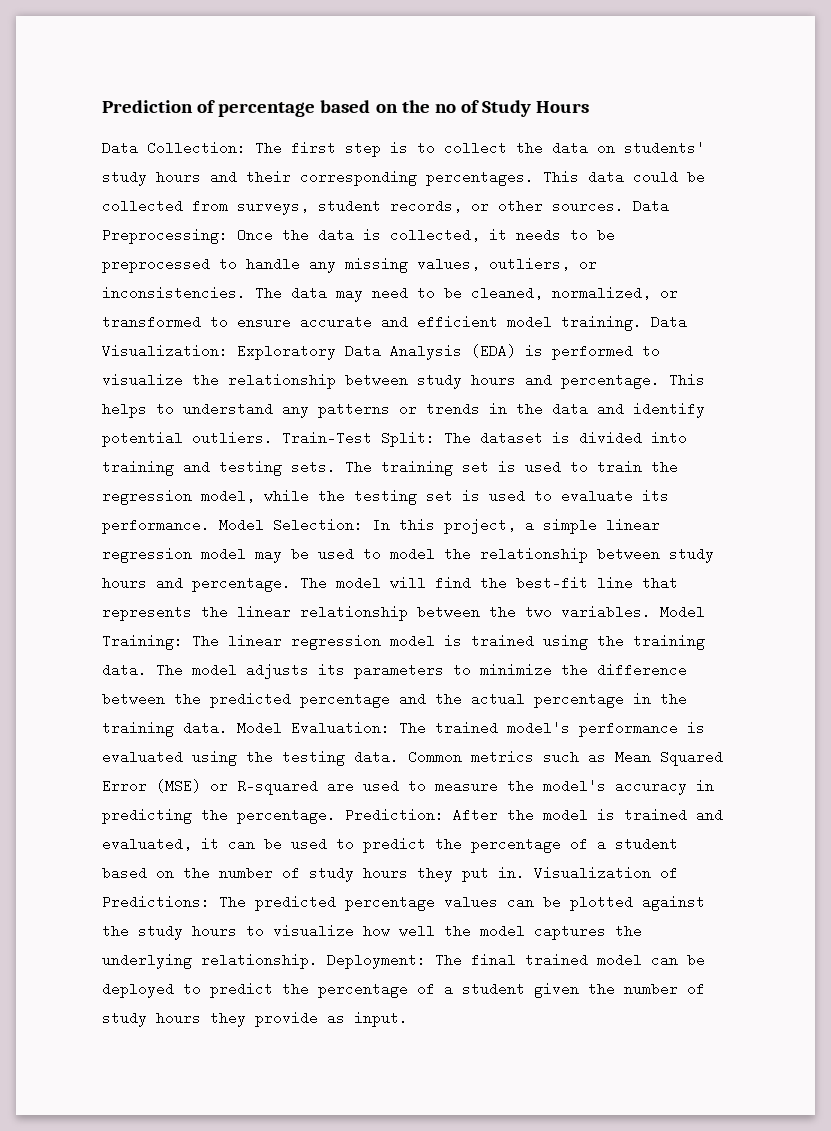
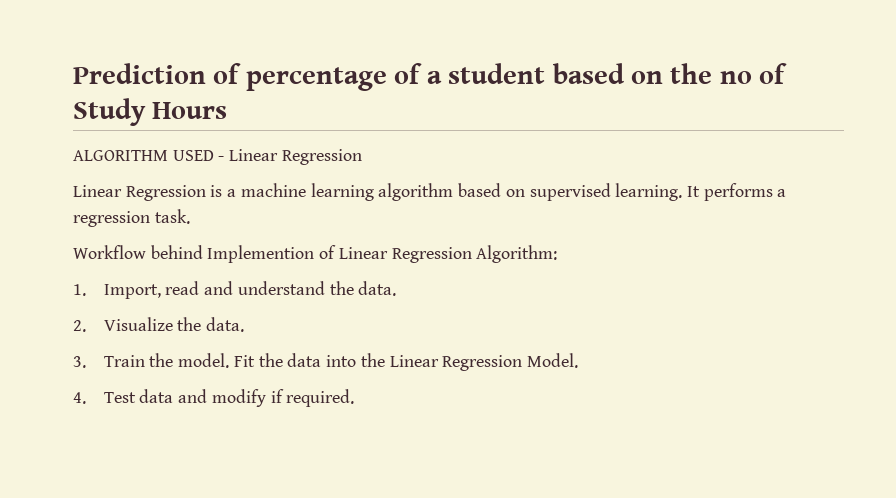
- Prediction of percentage based on the no of Study Hours
+ Prediction of percentage of a student based on the no of Study Hours
- Data Collection: The first step is to collect the data on students' study hours and their corresponding percentages. This data could be collected from surveys, student records, or other sources. Data Preprocessing: Once the data is collected, it needs to be preprocessed to handle any missing values, outliers, or inconsistencies. The data may need to be cleaned, normalized, or transformed to ensure accurate and efficient model training. Data Visualization: Exploratory Data Analysis (EDA) is performed to visualize the relationship between study hours and percentage. This helps to understand any patterns or trends in the data and identify potential outliers. Train-Test Split: The dataset is divided into training and testing sets. The training set is used to train the regression model, while the testing set is used to evaluate its performance. Model Selection: In this project, a simple linear regression model may be used to model the relationship between study hours and percentage. The model will find the best-fit line that represents the linear relationship between the two variables. Model Training: The linear regression model is trained using the training data. The model adjusts its parameters to minimize the difference between the predicted percentage and the actual percentage in the training data. Model Evaluation: The trained model's performance is evaluated using the testing data. Common metrics such as Mean Squared Error (MSE) or R-squared are used to measure the model's accuracy in predicting the percentage. Prediction: After the model is trained and evaluated, it can be used to predict the percentage of a student based on the number of study hours they put in. Visualization of Predictions: The predicted percentage values can be plotted against the study hours to visualize how well the model captures the underlying relationship. Deployment: The final trained model can be deployed to predict the percentage of a student given the number of study hours they provide as input.
+ ALGORITHM USED - Linear Regression
+ Linear Regression is a machine learning algorithm based on supervised learning. It performs a regression task.
+ Workflow behind Implemention of Linear Regression Algorithm:
+ 1. Import, read and understand the data.
+ 2. Visualize the data.
+ 3. Train the model. Fit the data into the Linear Regression Model.
+ 4. Test data and modify if required.

